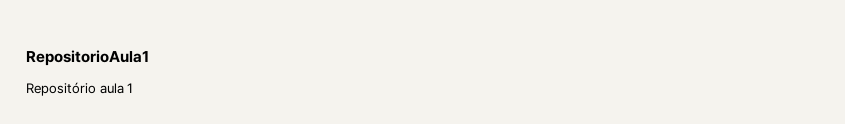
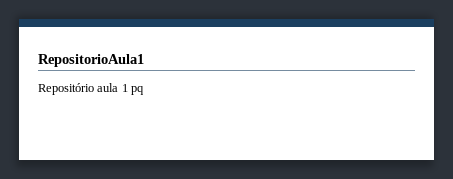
- Repositório aula 1
+ Repositório aula 1 pq

